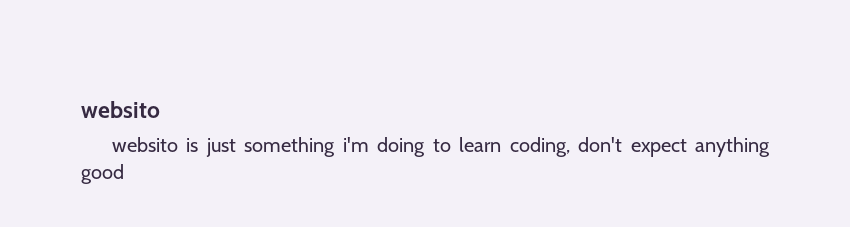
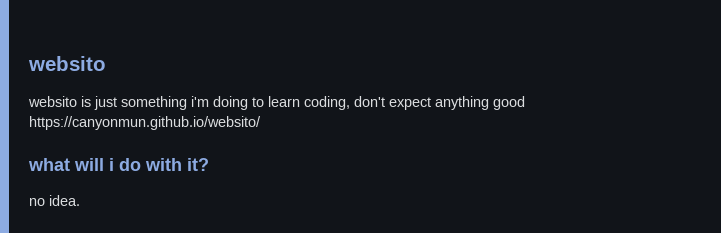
- websito is just something i'm doing to learn coding, don't expect anything good
+ websito is just something i'm doing to learn coding, don't expect anything good https://canyonmun.github.io/websito/
+ what will i do with it?
+ no idea.

